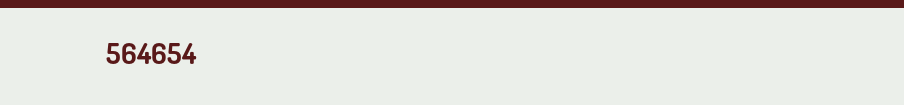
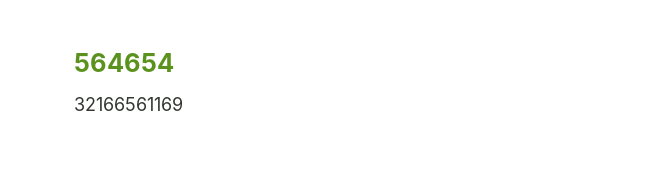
+ 32166561169

